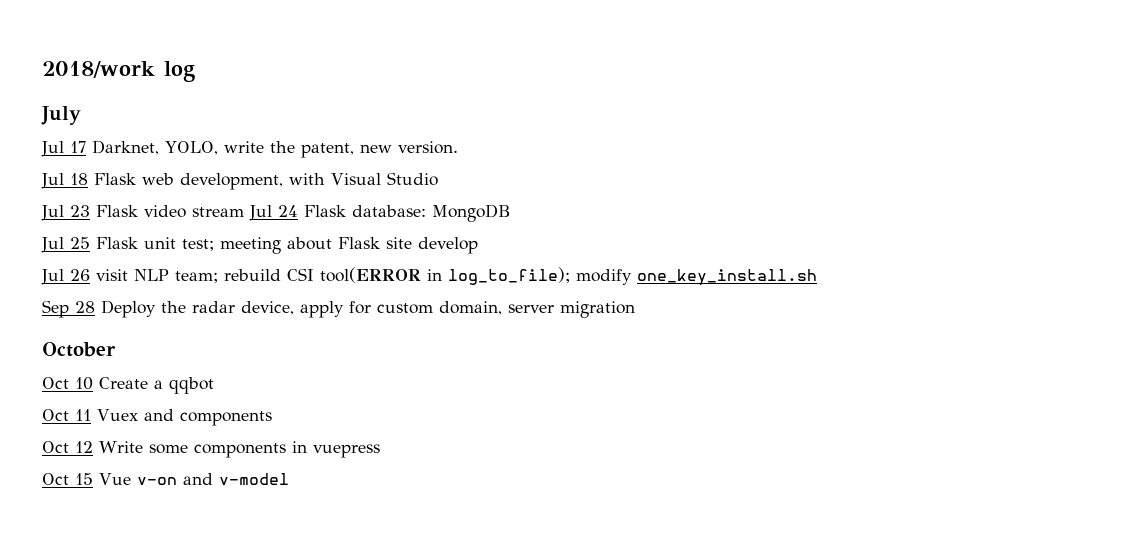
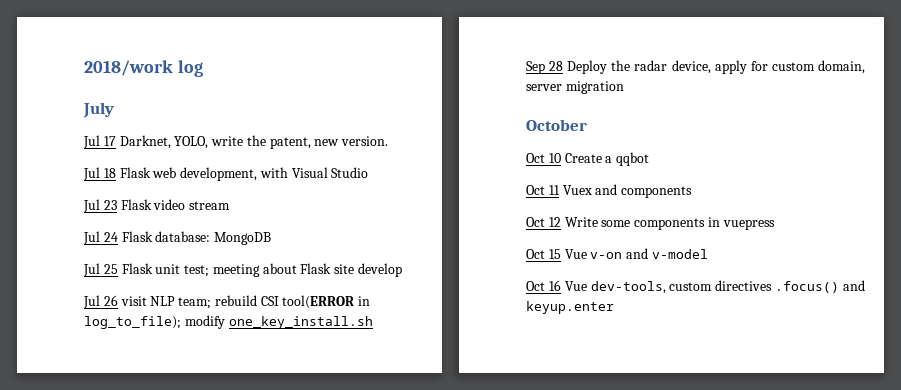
- Jul 23 Flask video stream Jul 24 Flask database: MongoDB
+ Jul 23 Flask video stream
+ Jul 24 Flask database: MongoDB
+ Oct 16 Vue dev-tools, custom directives .focus() and keyup.enter

